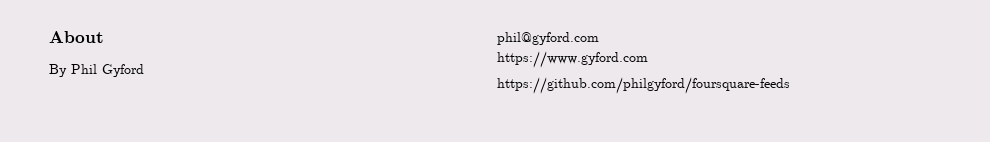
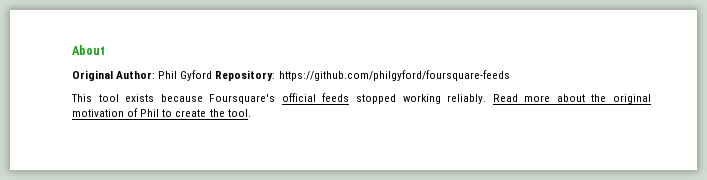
- By Phil Gyford
- phil@gyford.com
- https://www.gyford.com
- https://github.com/philgyford/foursquare-feeds
+ Original Author: Phil Gyford Repository: https://github.com/philgyford/foursquare-feeds
+ This tool exists because Foursquare's official feeds stopped working reliably. Read more about the original motivation of Phil to create the tool.

